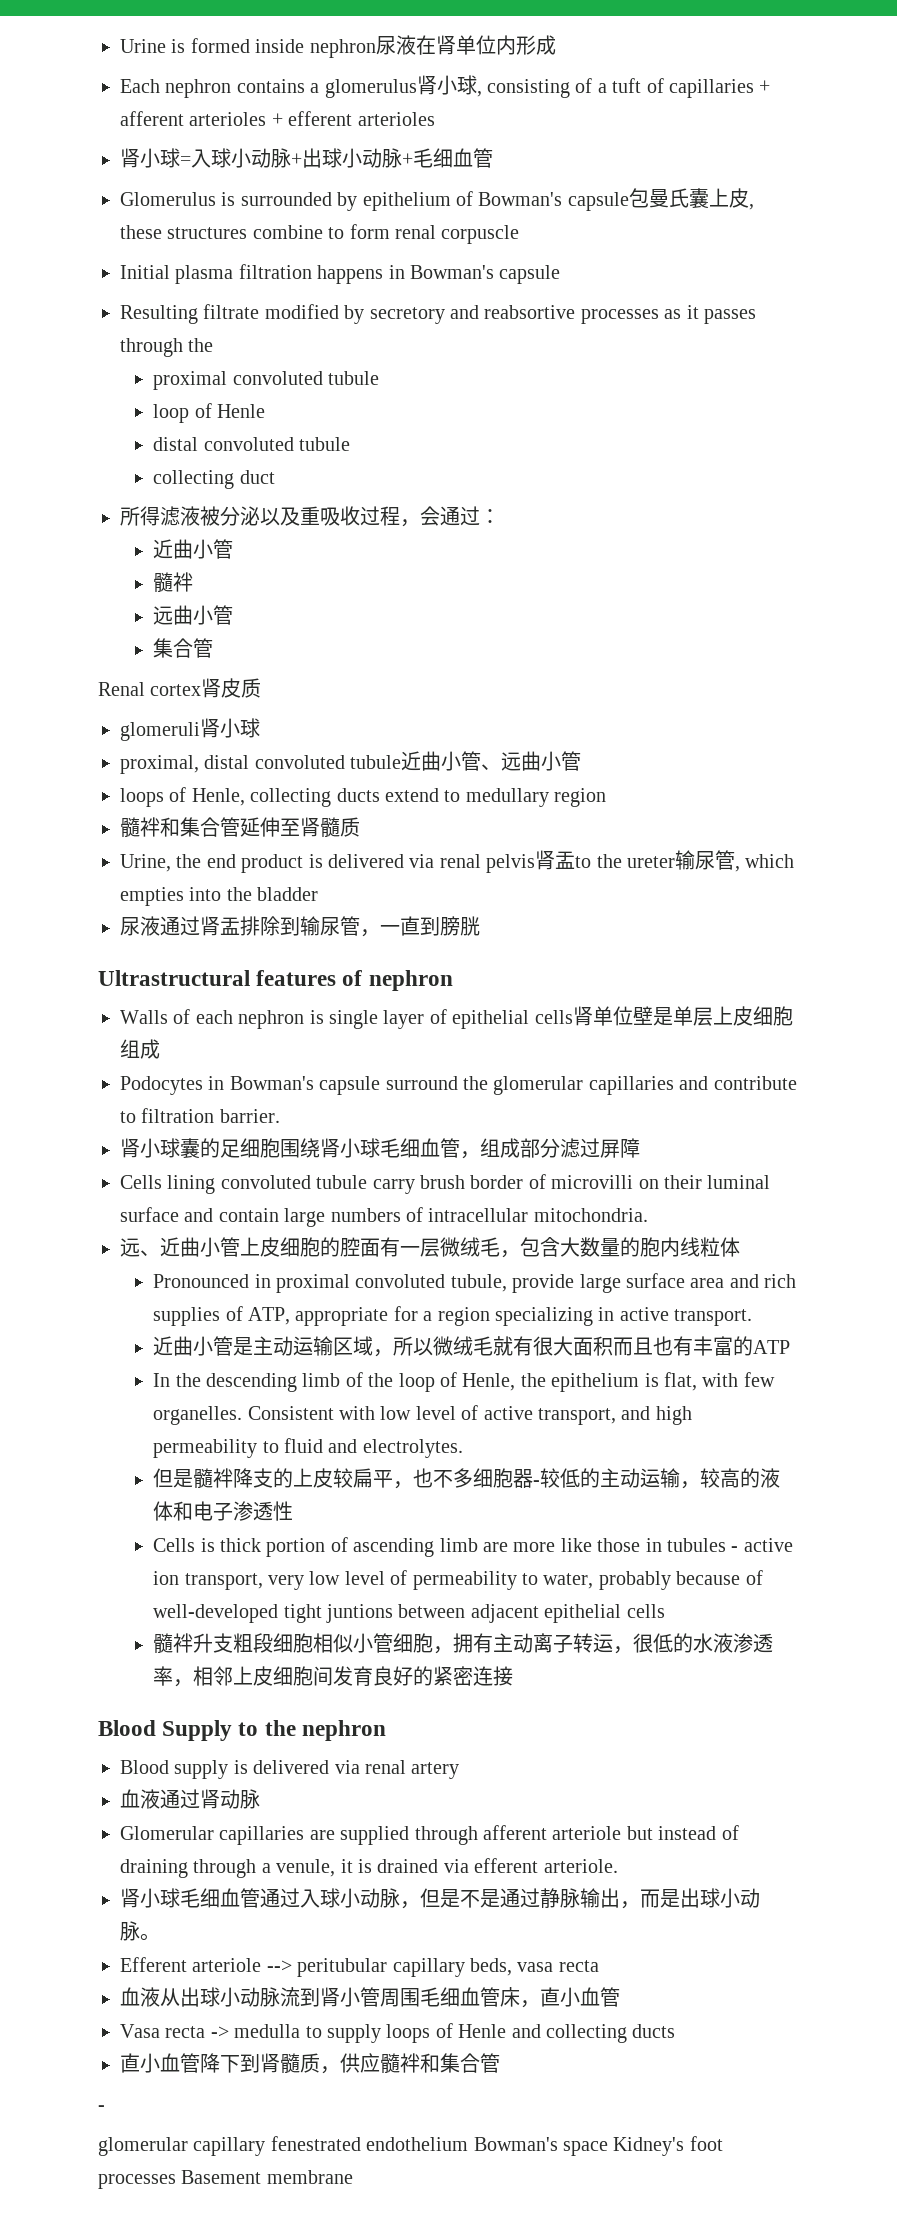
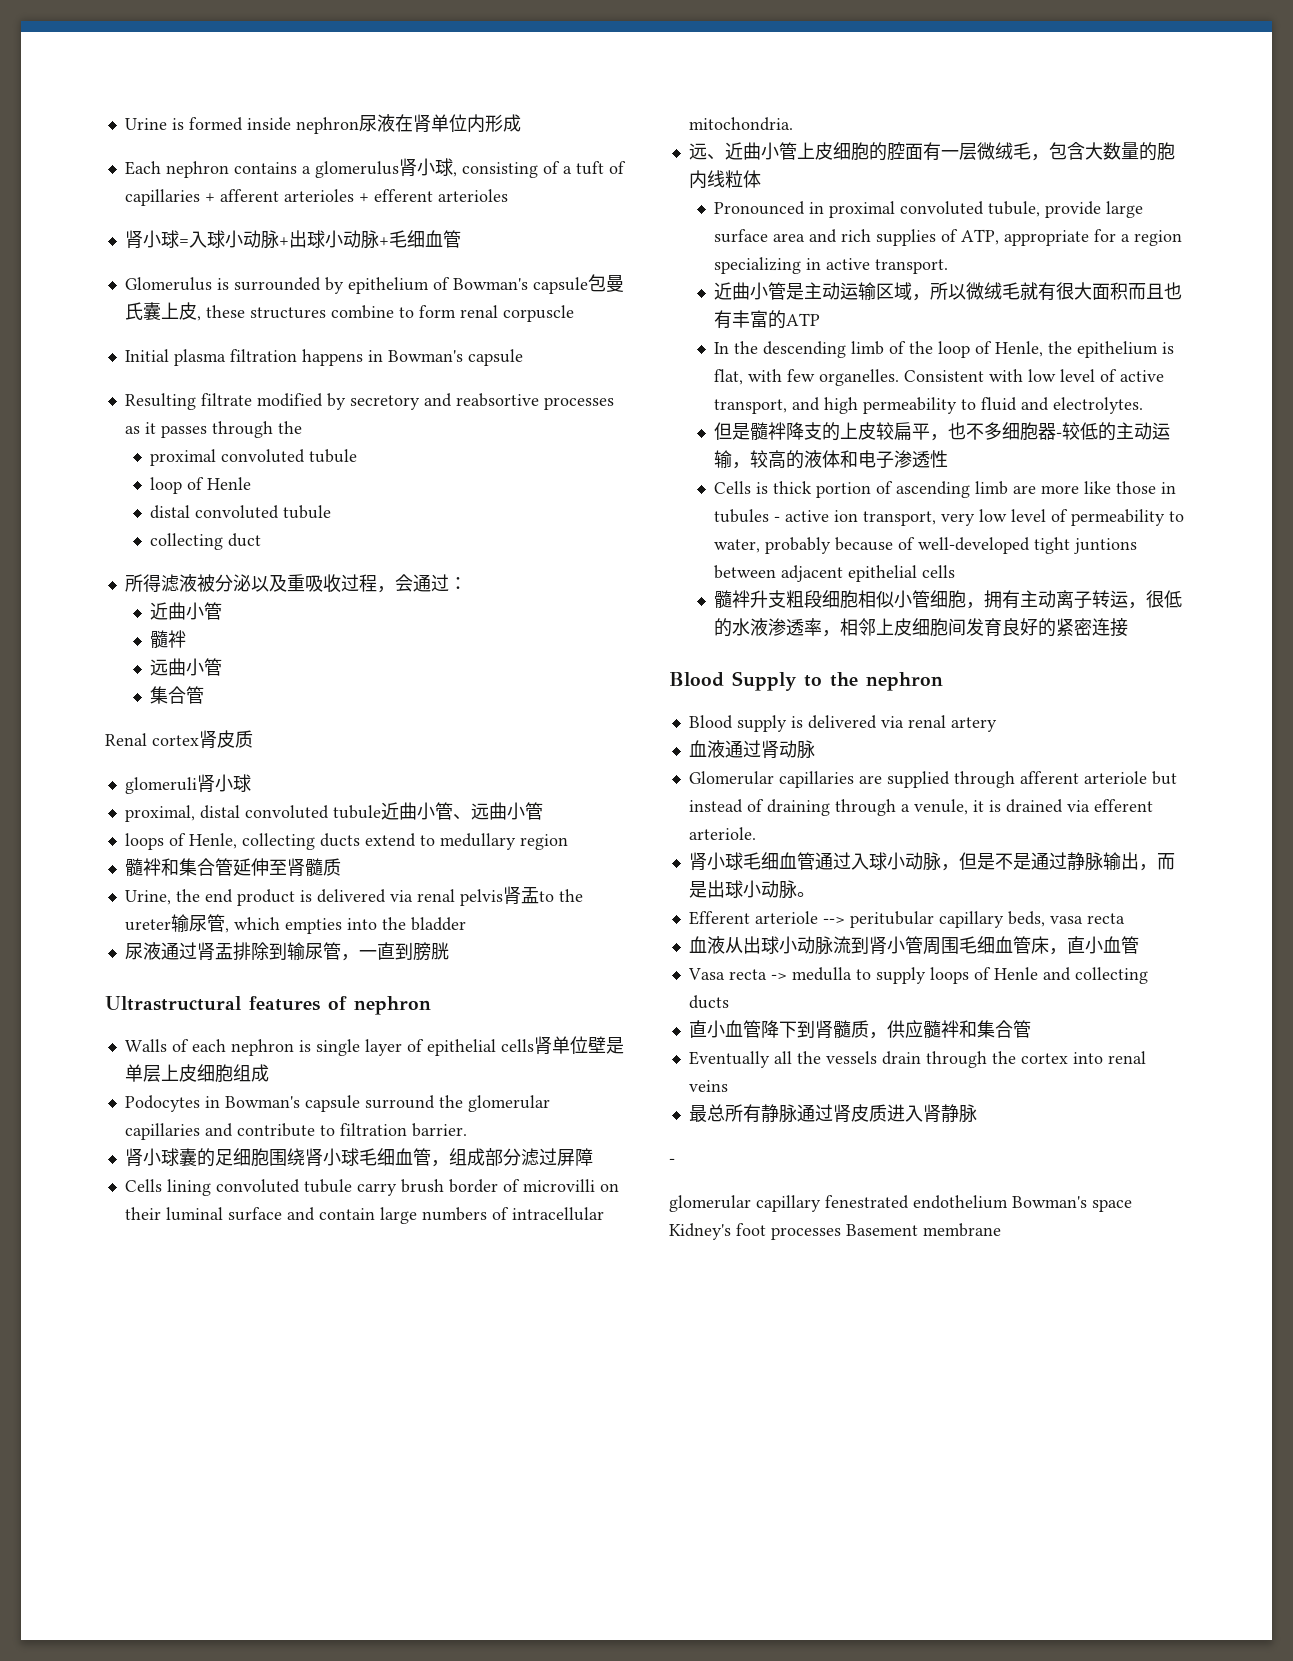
+ Eventually all the vessels drain through the cortex into renal veins
+ 最总所有静脉通过肾皮质进入肾静脉

